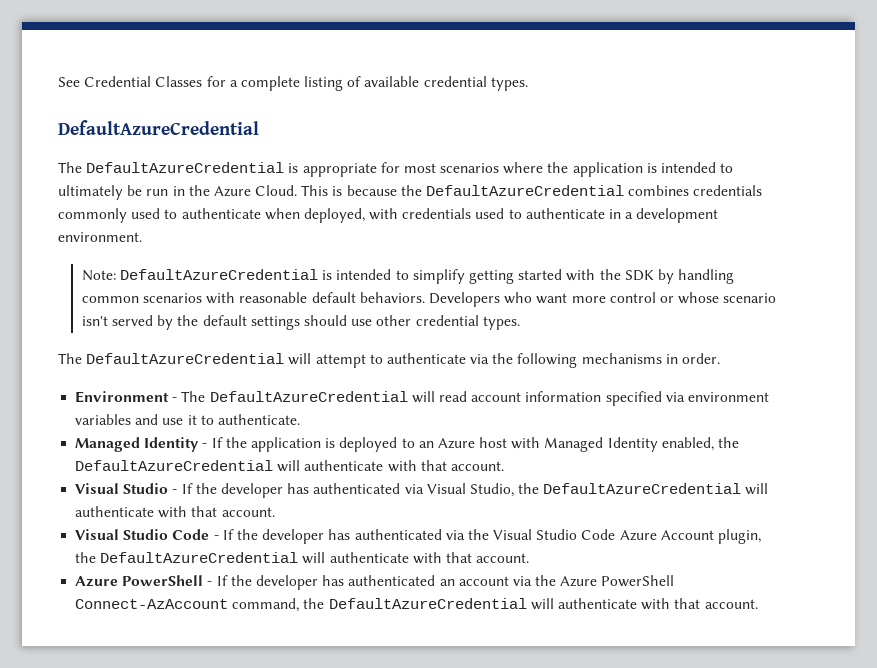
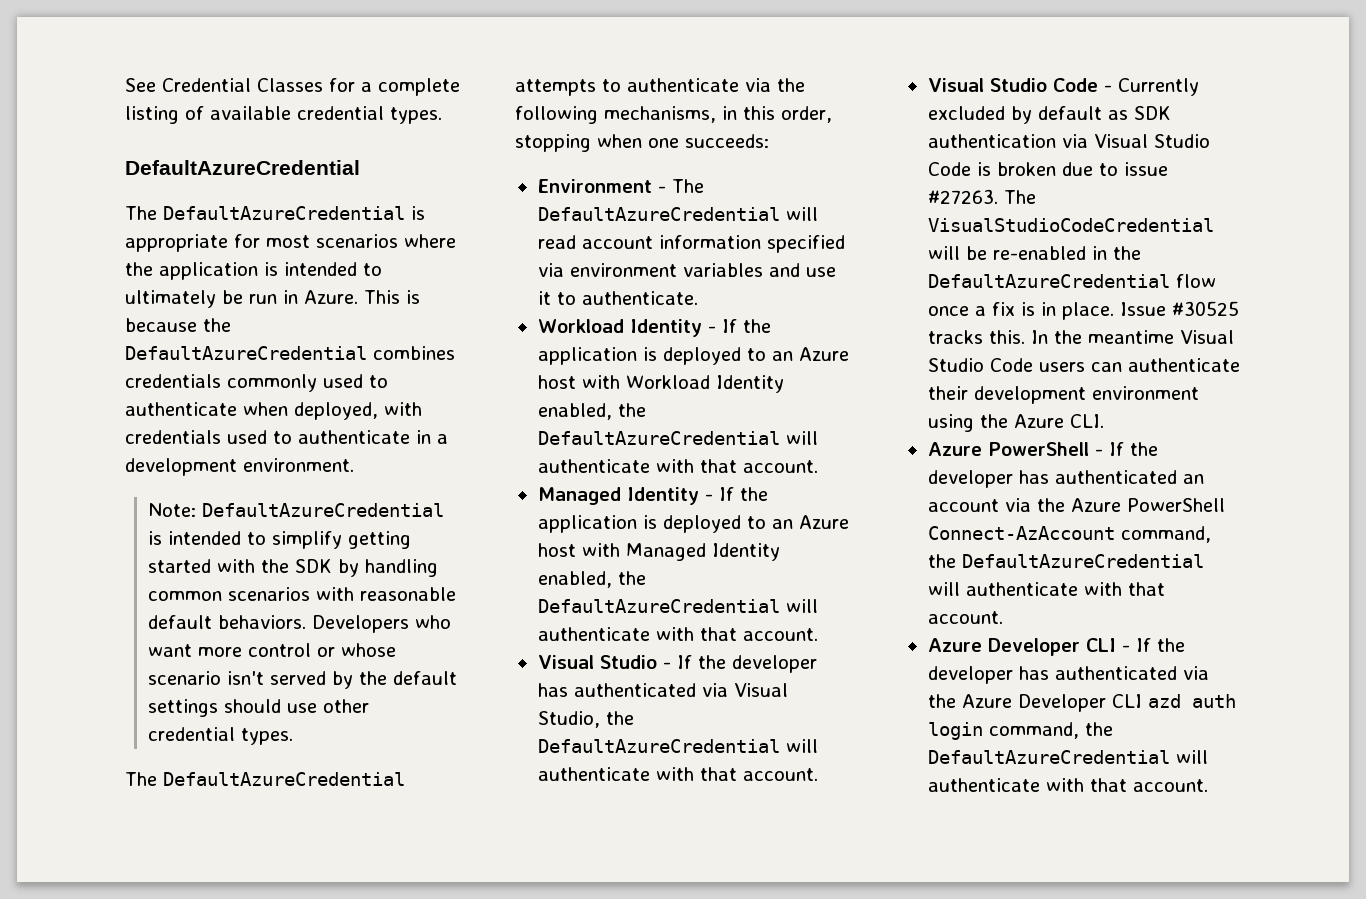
- The DefaultAzureCredential is appropriate for most scenarios where the application is intended to ultimately be run in the Azure Cloud.
+ The DefaultAzureCredential is appropriate for most scenarios where the application is intended to ultimately be run in Azure.
- The DefaultAzureCredential will attempt to authenticate via the following mechanisms in order.
+ The DefaultAzureCredential attempts to authenticate via the following mechanisms, in this order, stopping when one succeeds:
+ Workload Identity - If the application is deployed to an Azure host with Workload Identity enabled, the DefaultAzureCredential will authenticate with that account.
- Visual Studio Code - If the developer has authenticated via the Visual Studio Code Azure Account plugin, the DefaultAzureCredential will authenticate with that account.
+ Visual Studio Code - Currently excluded by default as SDK authentication via Visual Studio Code is broken due to issue #27263. The VisualStudioCodeCredential will be re-enabled in the DefaultAzureCredential flow once a fix is in place. Issue #30525 tracks this. In the meantime Visual Studio Code users can authenticate their development environment using the Azure CLI.
+ Azure Developer CLI - If the developer has authenticated via the Azure Developer CLI azd auth login command, the DefaultAzureCredential will authenticate with that account.

